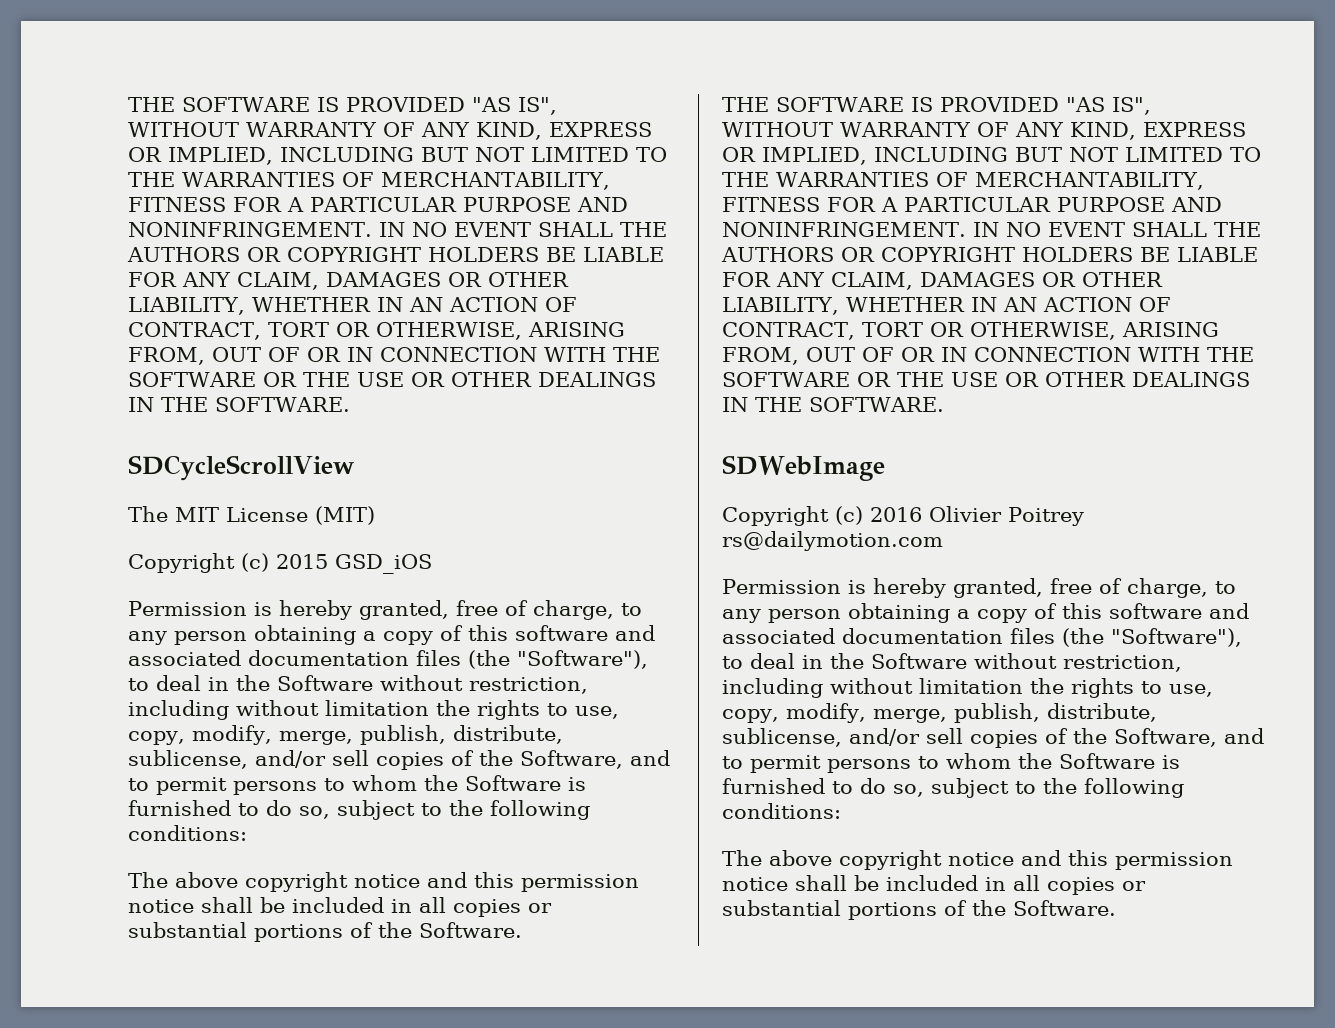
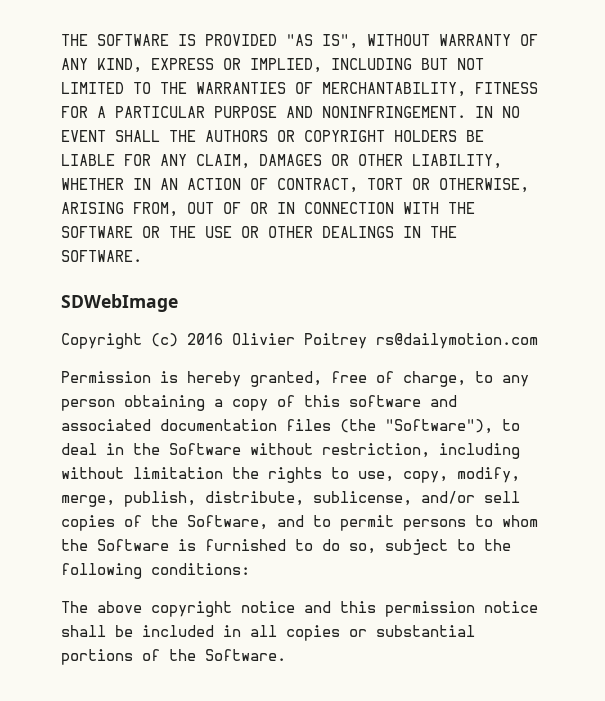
- SDCycleScrollView
- The MIT License (MIT)
- Copyright (c) 2015 GSD_iOS
- Permission is hereby granted, free of charge, to any person obtaining a copy of this software and associated documentation files (the "Software"), to deal in the Software without restriction, including without limitation the rights to use, copy, modify, merge, publish, distribute, sublicense, and/or sell copies of the Software, and to permit persons to whom the Software is furnished to do so, subject to the following conditions:
- The above copyright notice and this permission notice shall be included in all copies or substantial portions of the Software.
- THE SOFTWARE IS PROVIDED "AS IS", WITHOUT WARRANTY OF ANY KIND, EXPRESS OR IMPLIED, INCLUDING BUT NOT LIMITED TO THE WARRANTIES OF MERCHANTABILITY, FITNESS FOR A PARTICULAR PURPOSE AND NONINFRINGEMENT. IN NO EVENT SHALL THE AUTHORS OR COPYRIGHT HOLDERS BE LIABLE FOR ANY CLAIM, DAMAGES OR OTHER LIABILITY, WHETHER IN AN ACTION OF CONTRACT, TORT OR OTHERWISE, ARISING FROM, OUT OF OR IN CONNECTION WITH THE SOFTWARE OR THE USE OR OTHER DEALINGS IN THE SOFTWARE.

